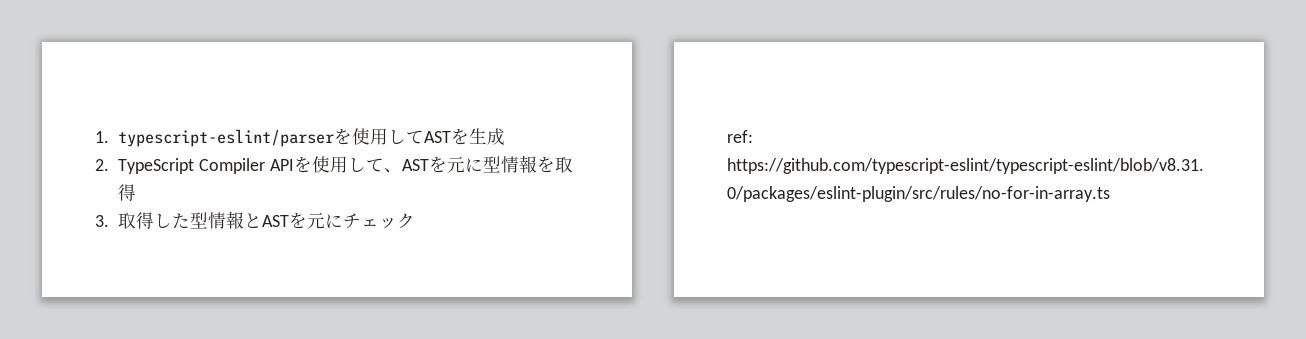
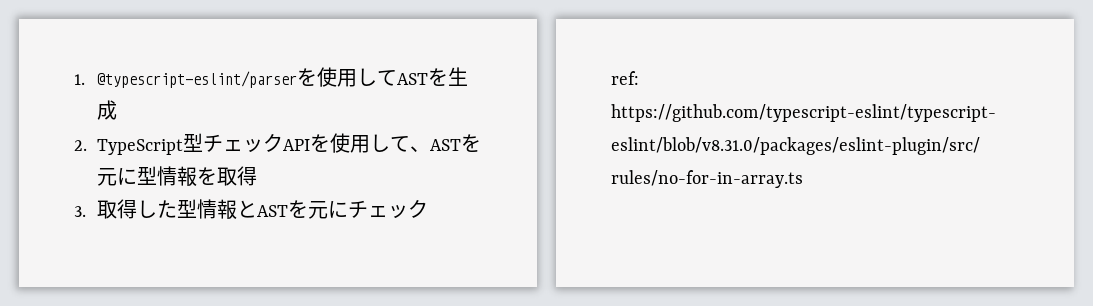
- 1. typescript-eslint/parserを使用してASTを生成
+ 1. @typescript-eslint/parserを使用してASTを生成
- 2. TypeScript Compiler APIを使用して、ASTを元に型情報を取得
+ 2. TypeScript型チェックAPIを使用して、ASTを元に型情報を取得

